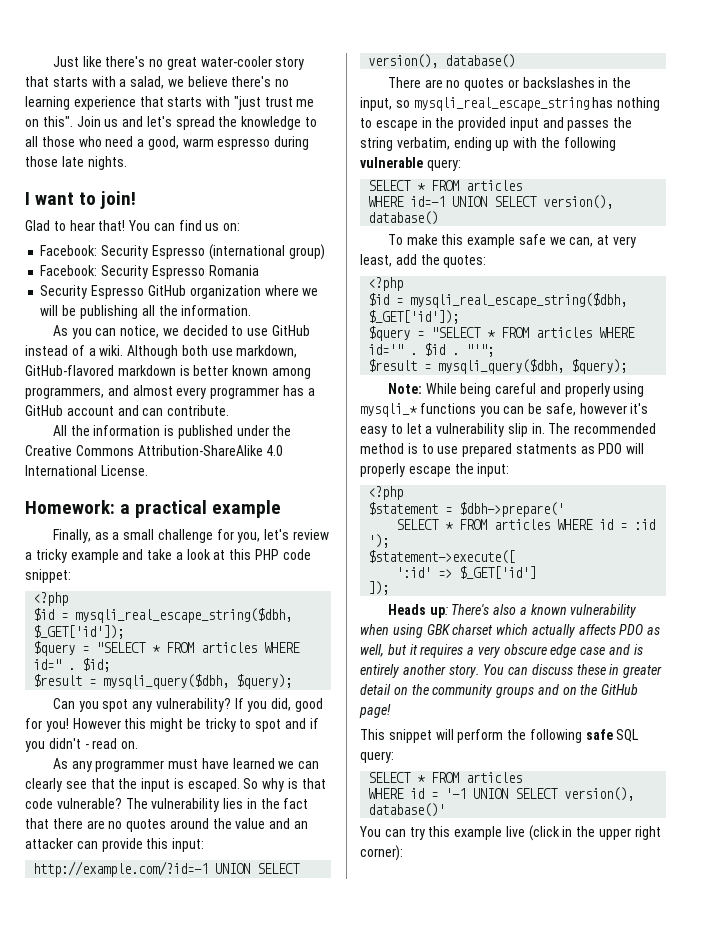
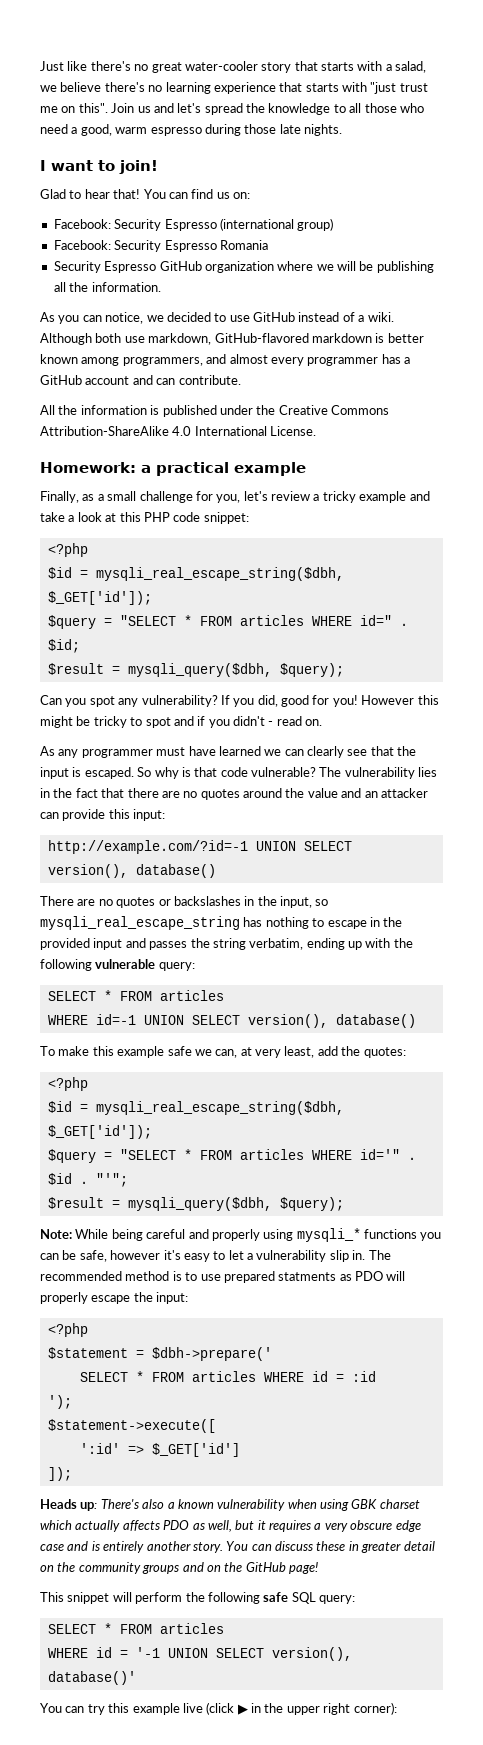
- You can try this example live (click in the upper right corner):
+ You can try this example live (click ▶ in the upper right corner):

